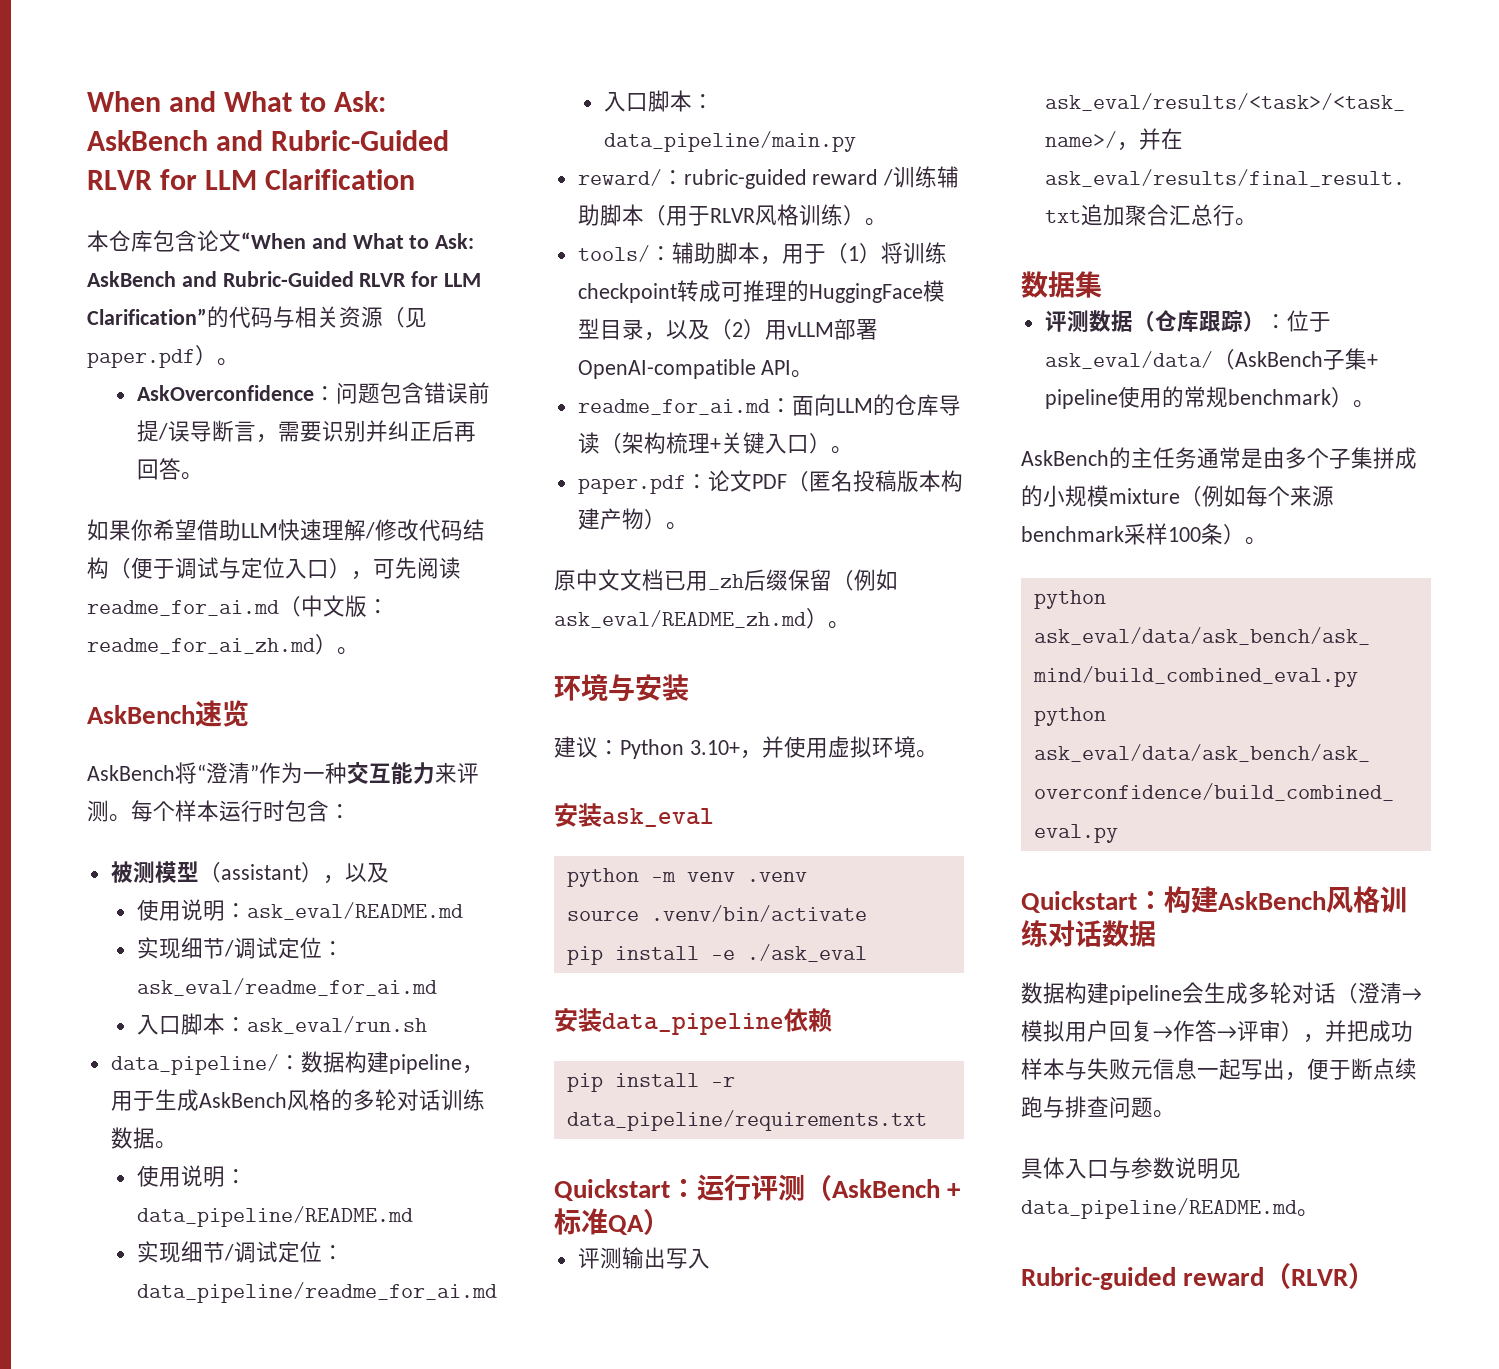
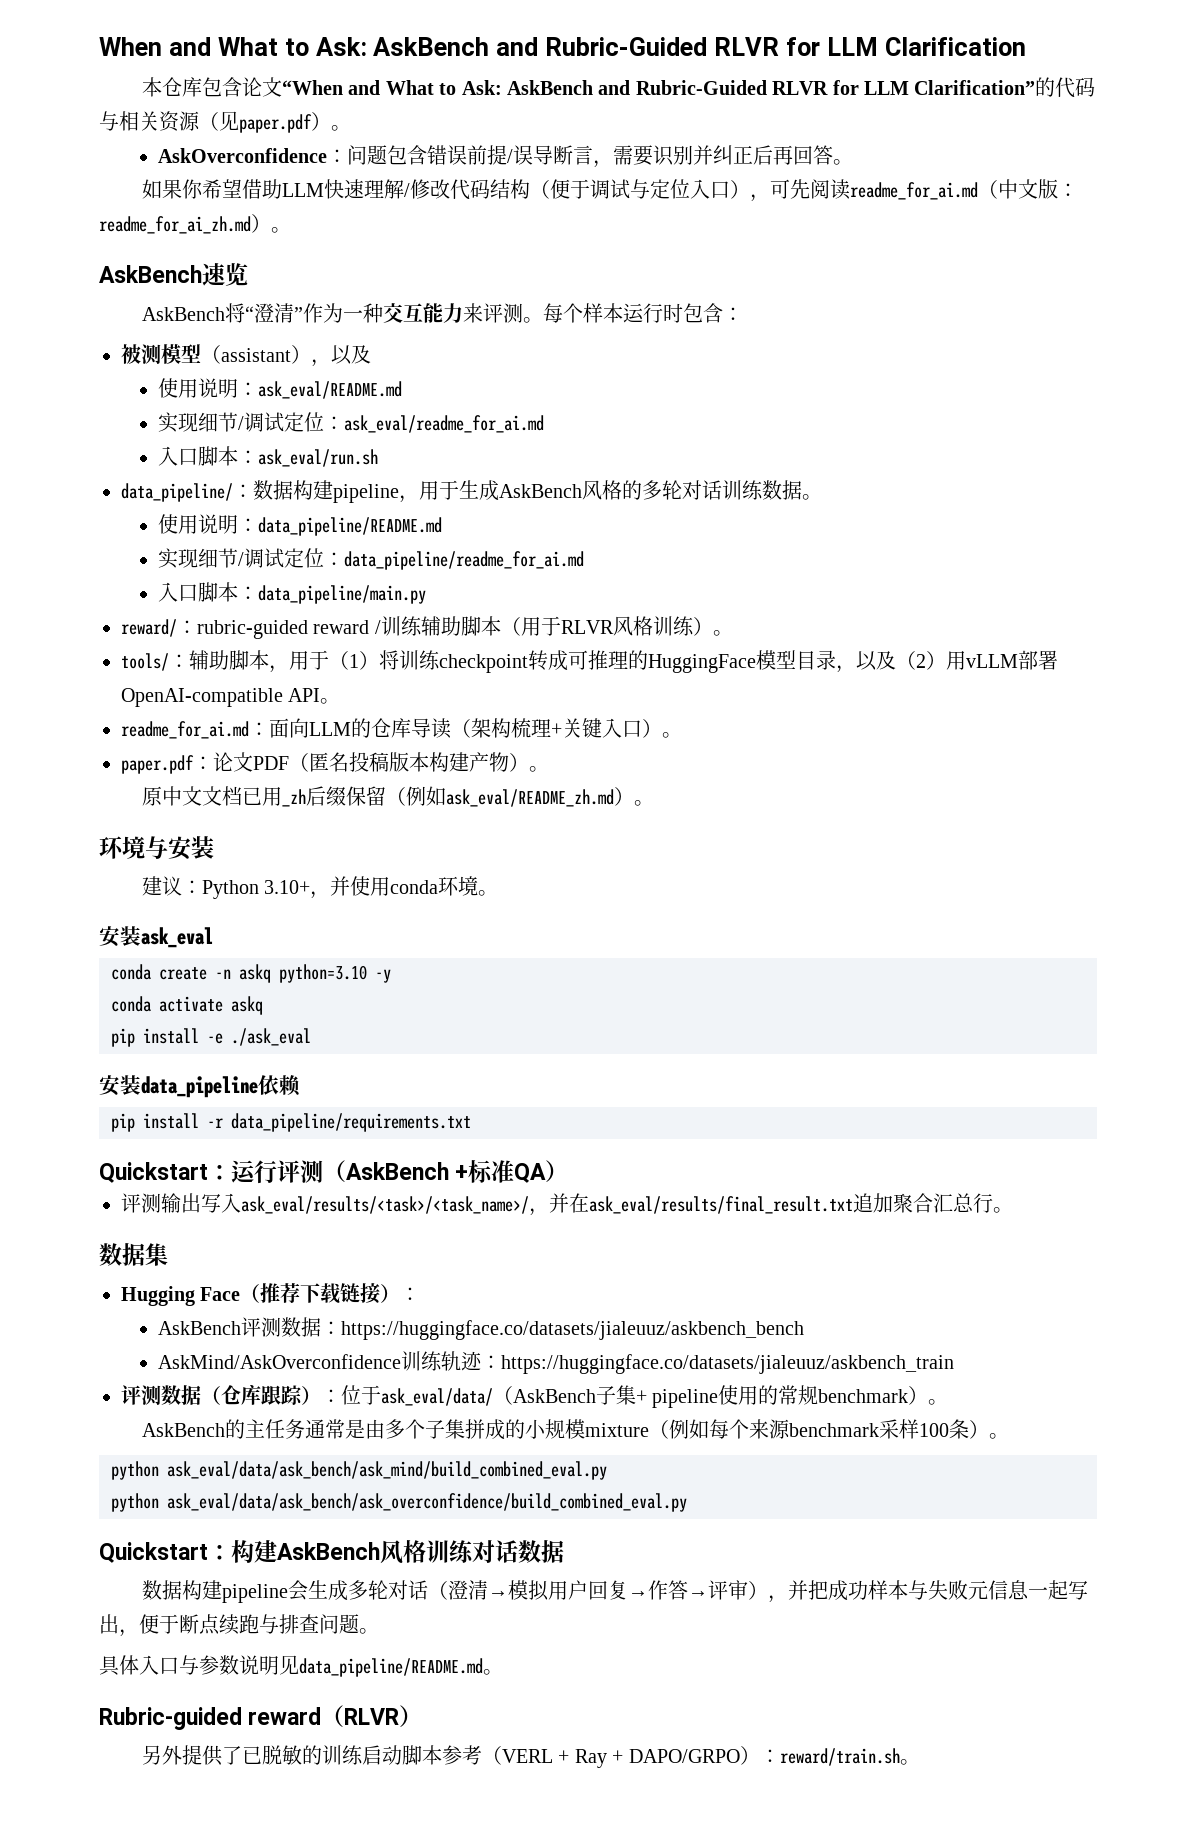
- 建议：Python 3.10+，并使用虚拟环境。
+ 建议：Python 3.10+，并使用conda环境。
- python -m venv .venv
- source .venv/bin/activate
+ conda create -n askq python=3.10 -y
+ conda activate askq
+ Hugging Face（推荐下载链接）：
+ AskBench评测数据：https://huggingface.co/datasets/jialeuuz/askbench_bench
+ AskMind/AskOverconfidence训练轨迹：https://huggingface.co/datasets/jialeuuz/askbench_train
+ 另外提供了已脱敏的训练启动脚本参考（VERL + Ray + DAPO/GRPO）：reward/train.sh。

